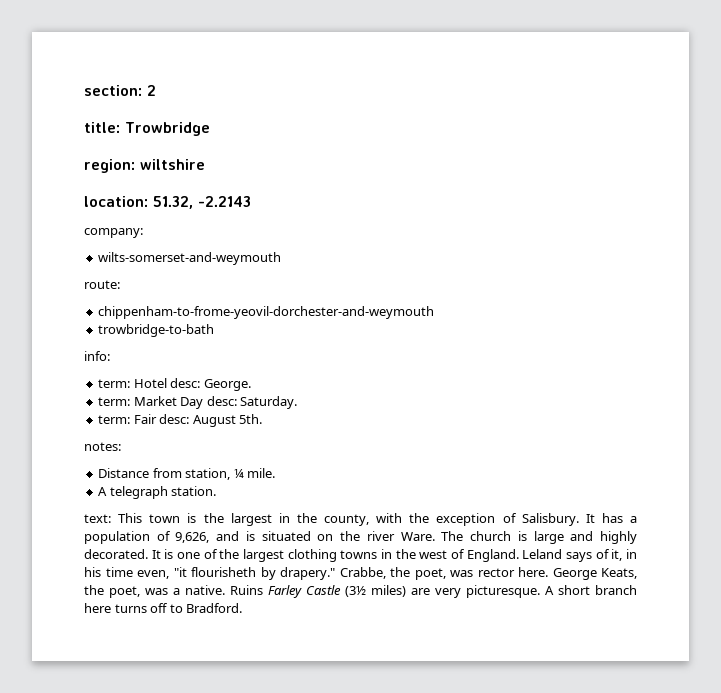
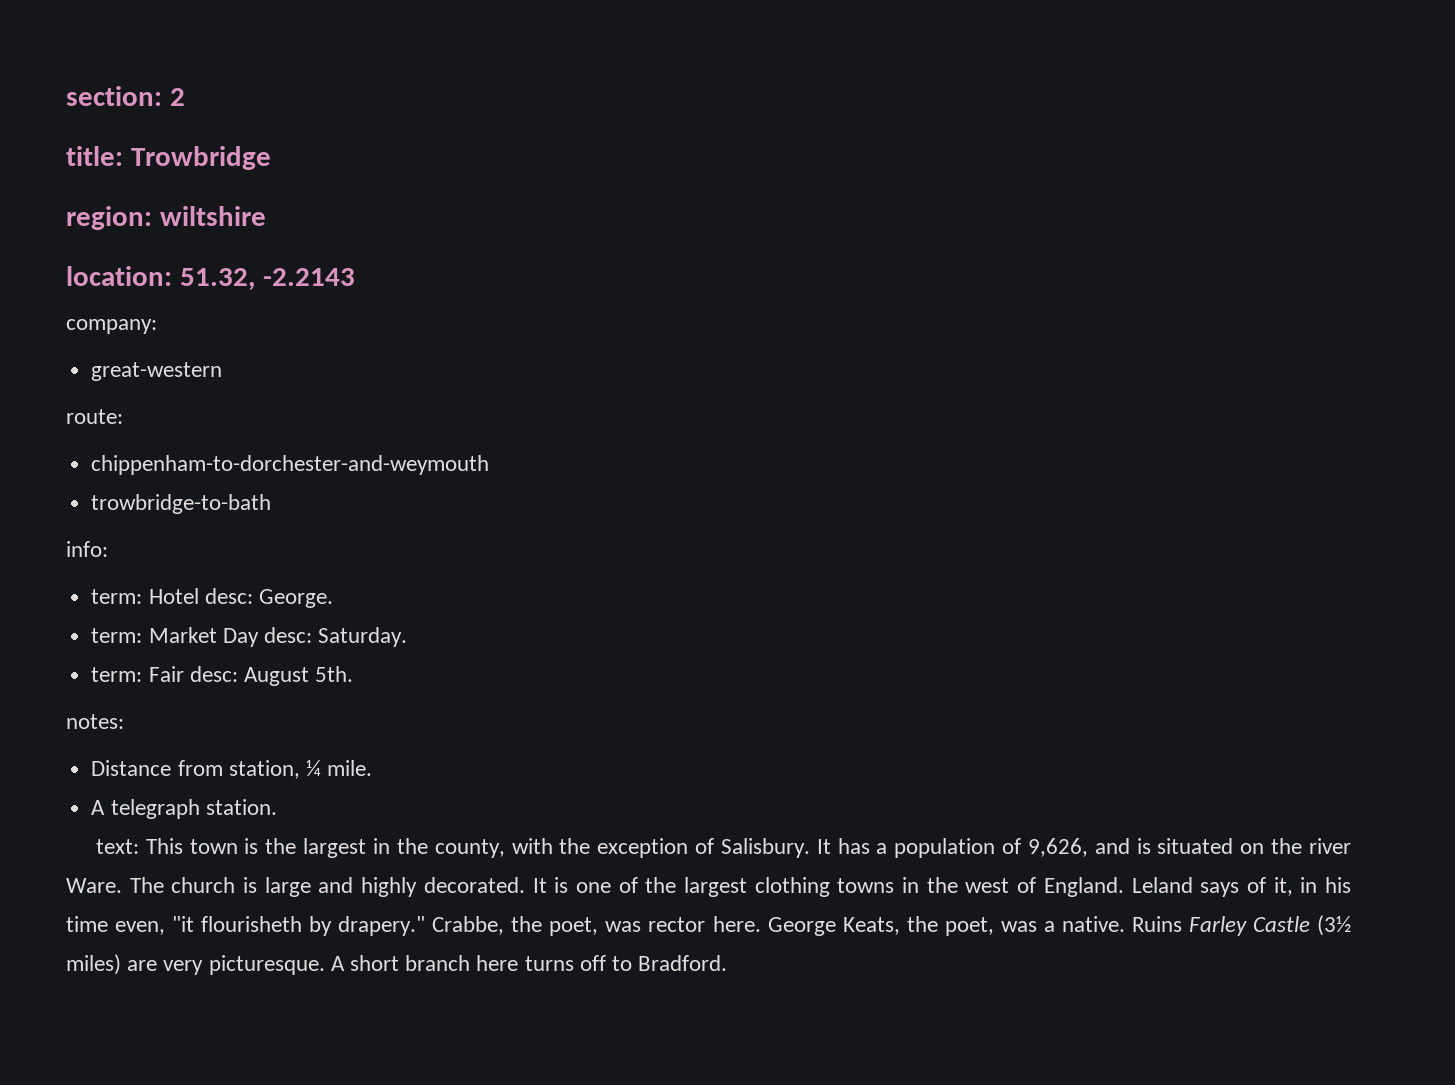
- wilts-somerset-and-weymouth
+ great-western
- chippenham-to-frome-yeovil-dorchester-and-weymouth
+ chippenham-to-dorchester-and-weymouth

